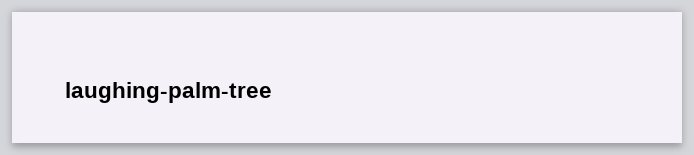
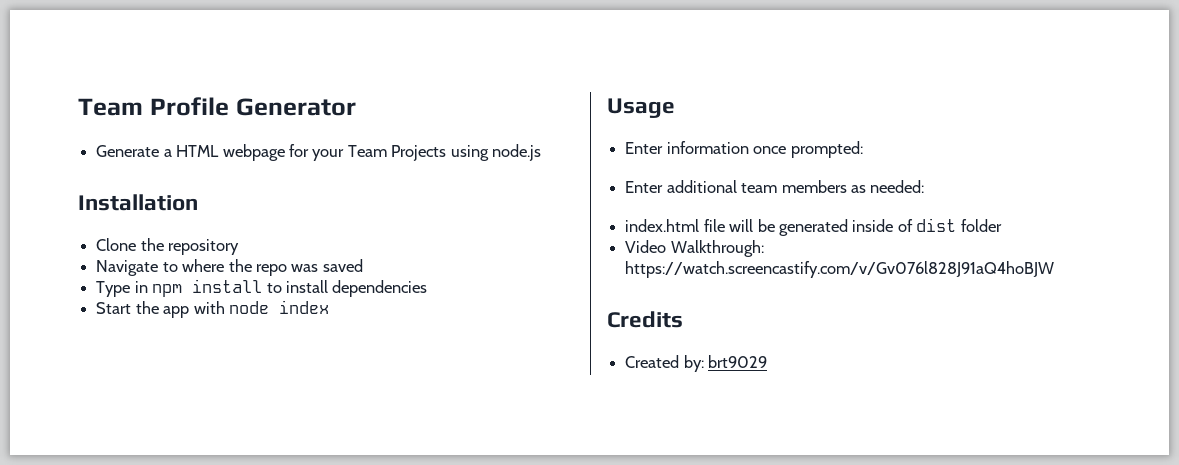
- laughing-palm-tree
+ Team Profile Generator
+ Generate a HTML webpage for your Team Projects using node.js
+ Installation
+ Clone the repository
+ Navigate to where the repo was saved
+ Type in npm install to install dependencies
+ Start the app with node index
+ Usage
+ Enter information once prompted:
+ Enter additional team members as needed:
+ index.html file will be generated inside of dist folder
+ Video Walkthrough: https://watch.screencastify.com/v/Gv076l828J91aQ4hoBJW
+ Credits
+ Created by: brt9029

